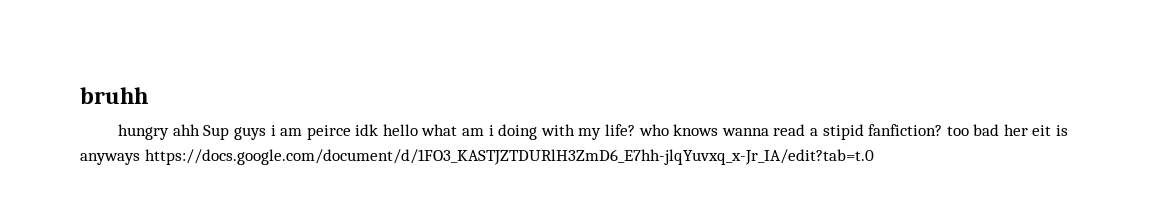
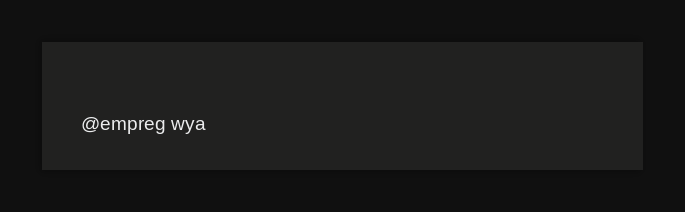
- bruhh
- hungry ahh Sup guys i am peirce idk hello what am i doing with my life? who knows wanna read a stipid fanfiction? too bad her eit is anyways https://docs.google.com/document/d/1FO3_KASTJZTDURlH3ZmD6_E7hh-jlqYuvxq_x-Jr_IA/edit?tab=t.0
+ @empreg wya

